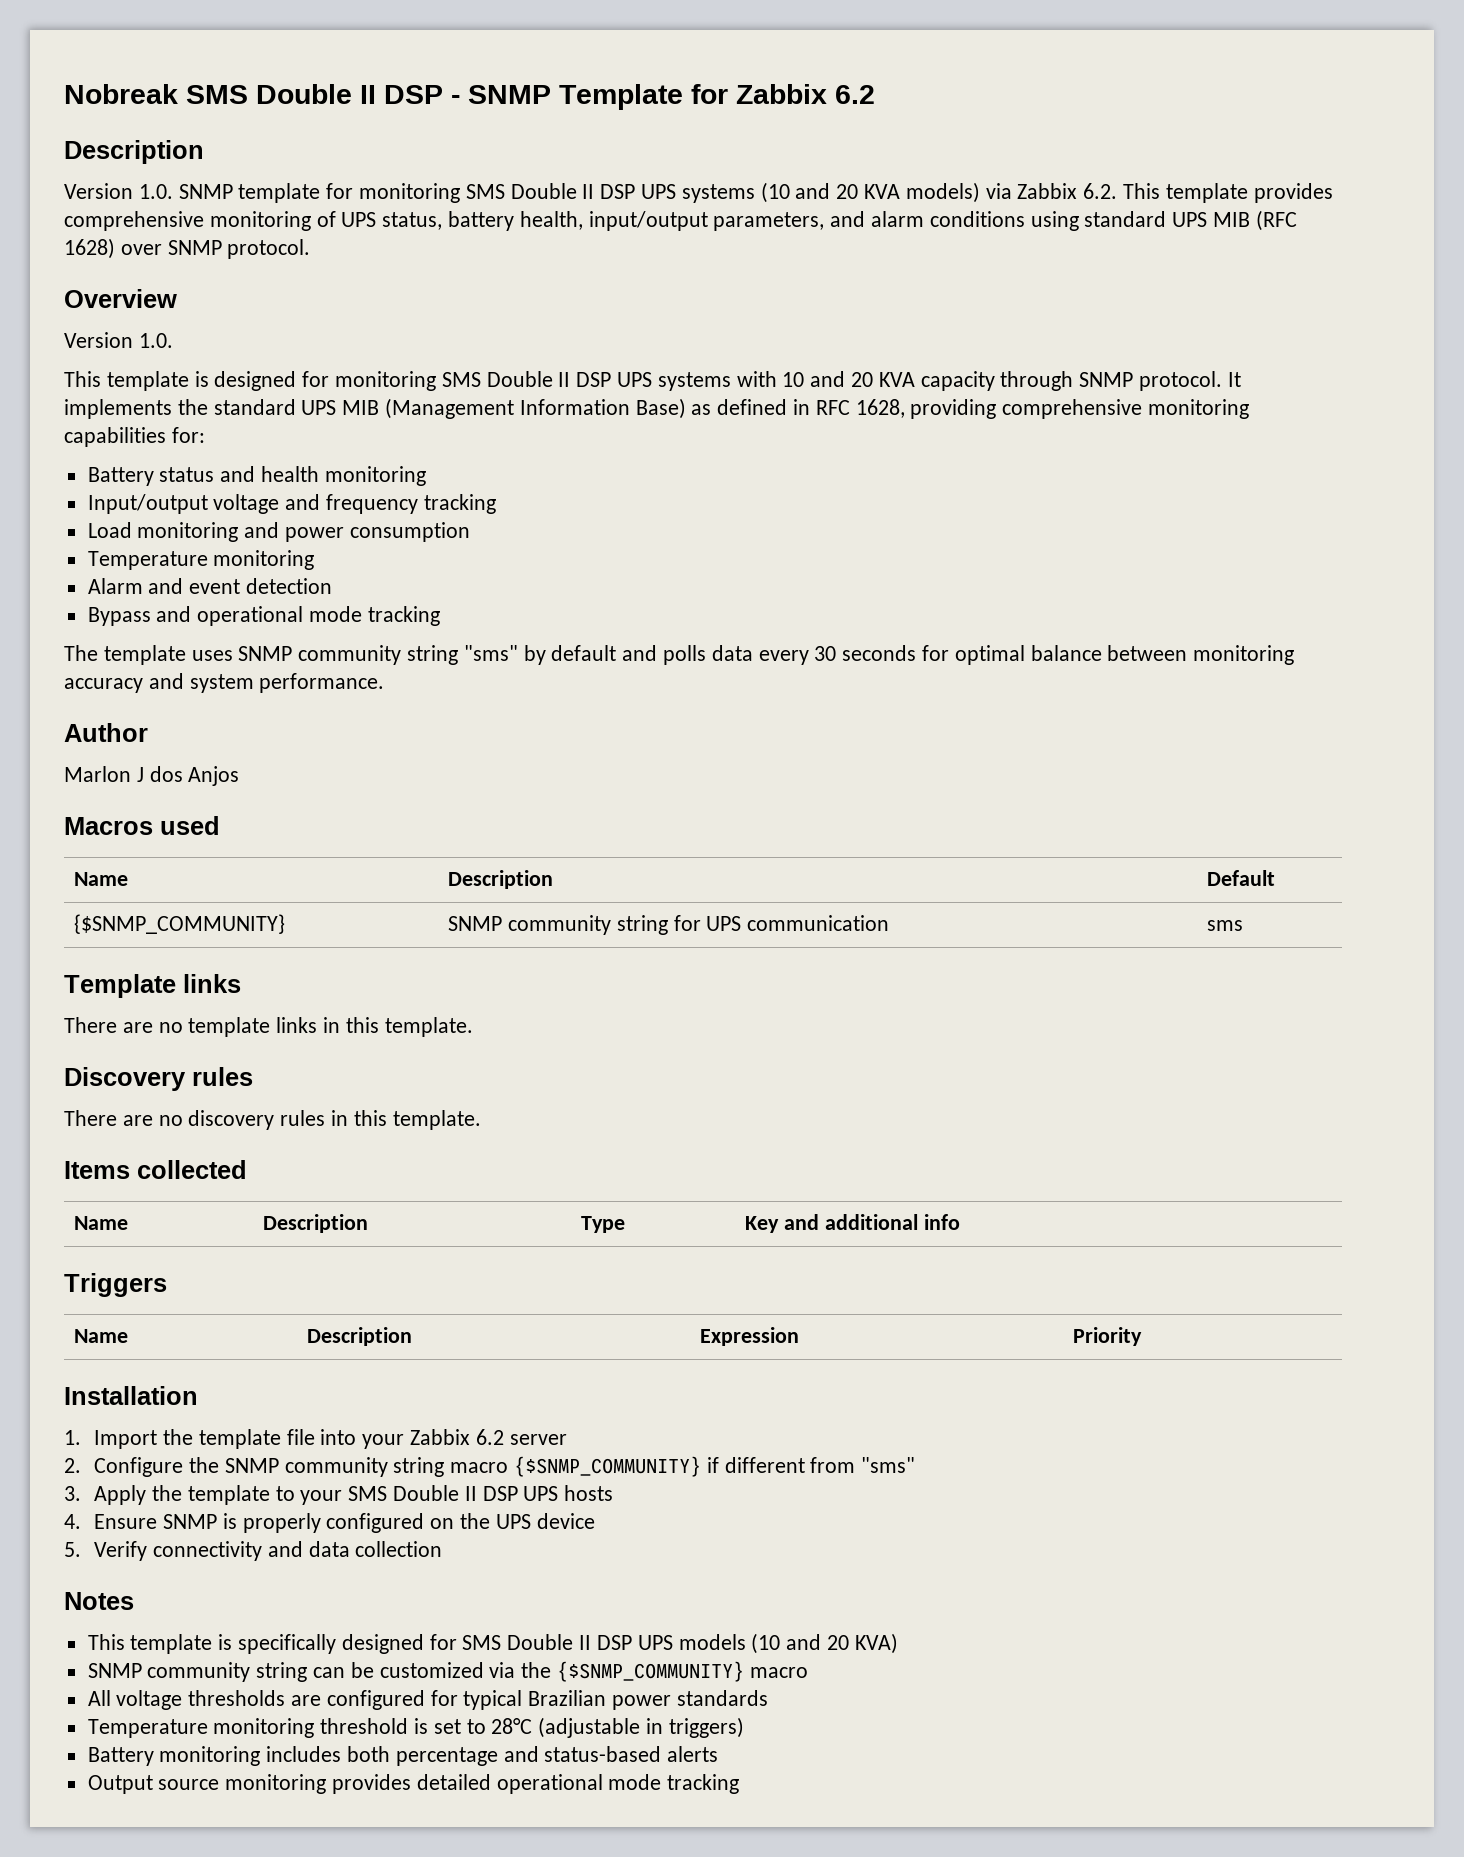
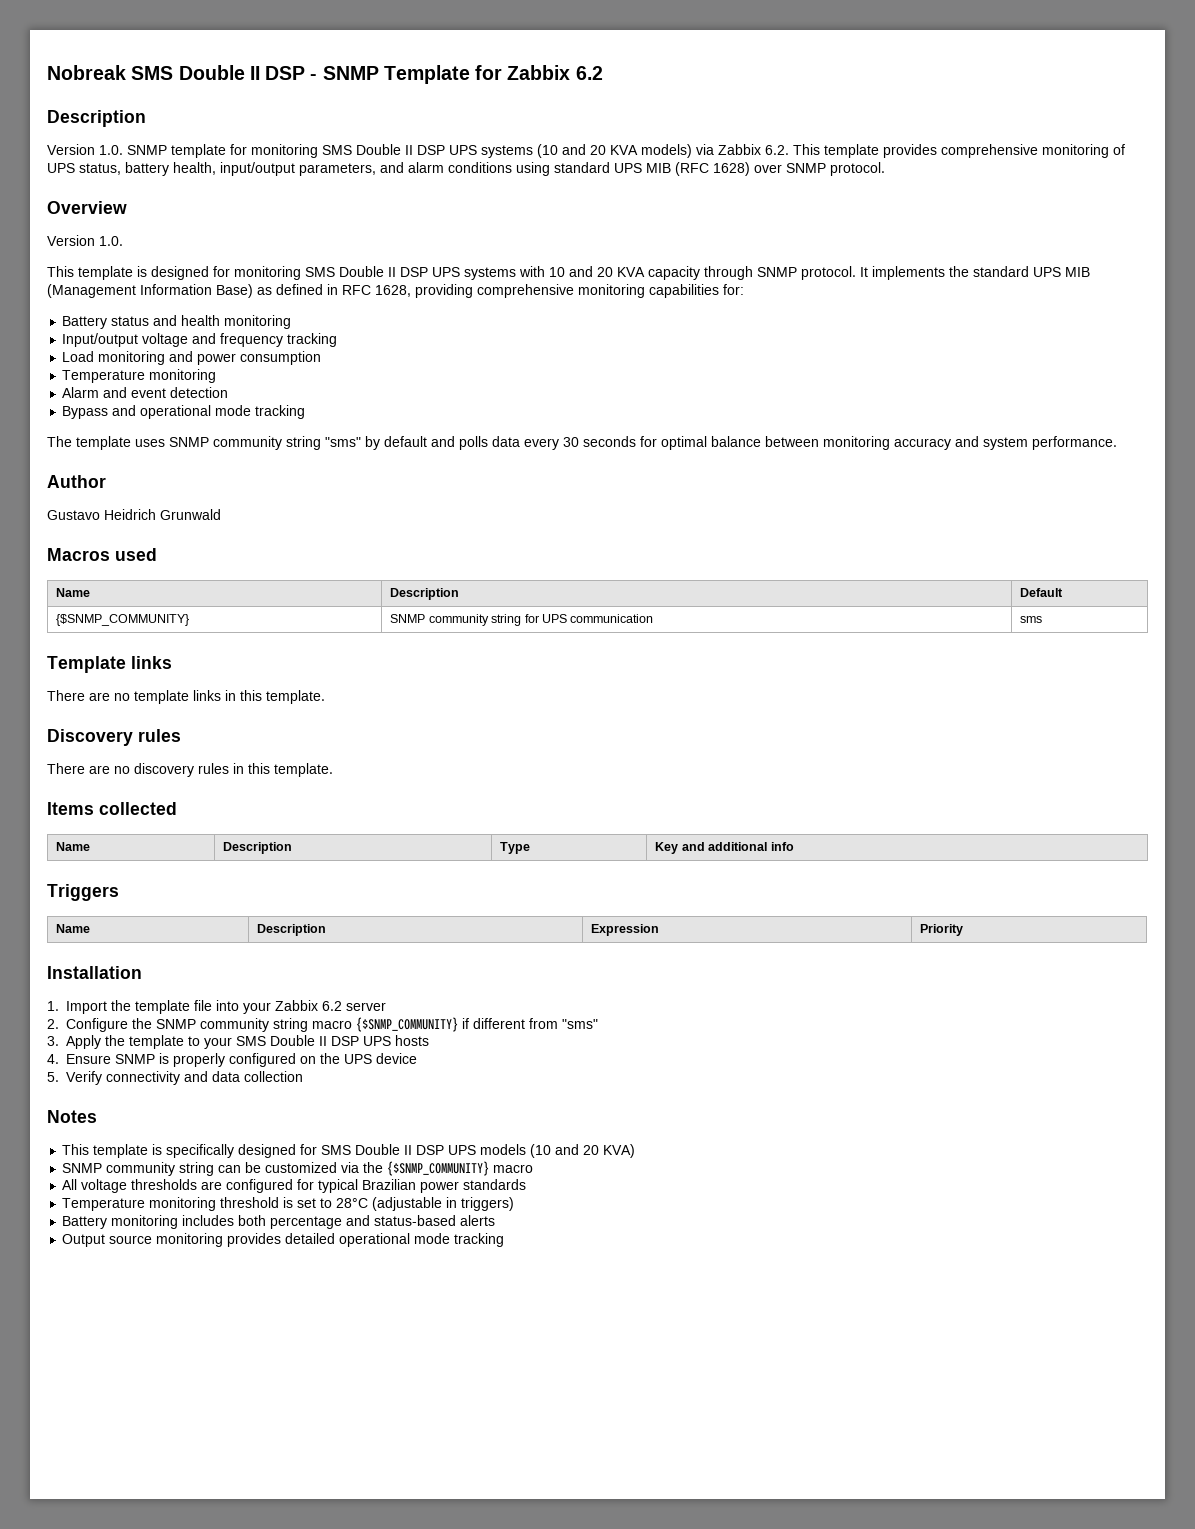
- Marlon J dos Anjos
+ Gustavo Heidrich Grunwald

